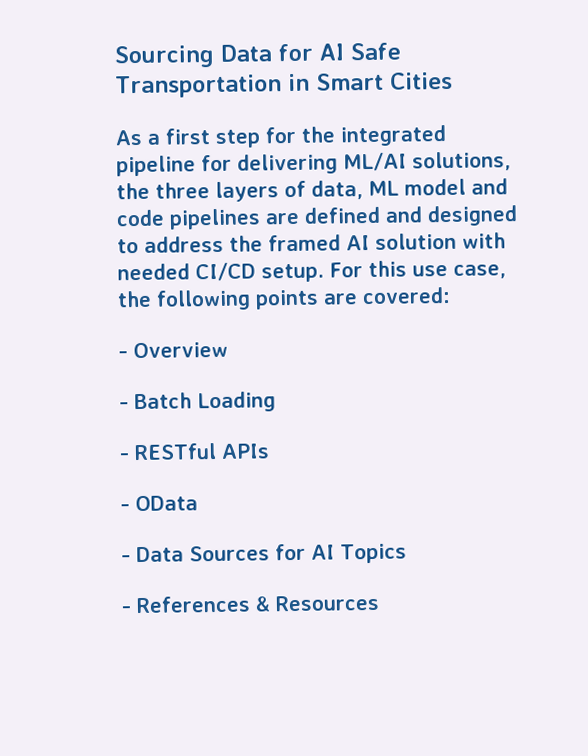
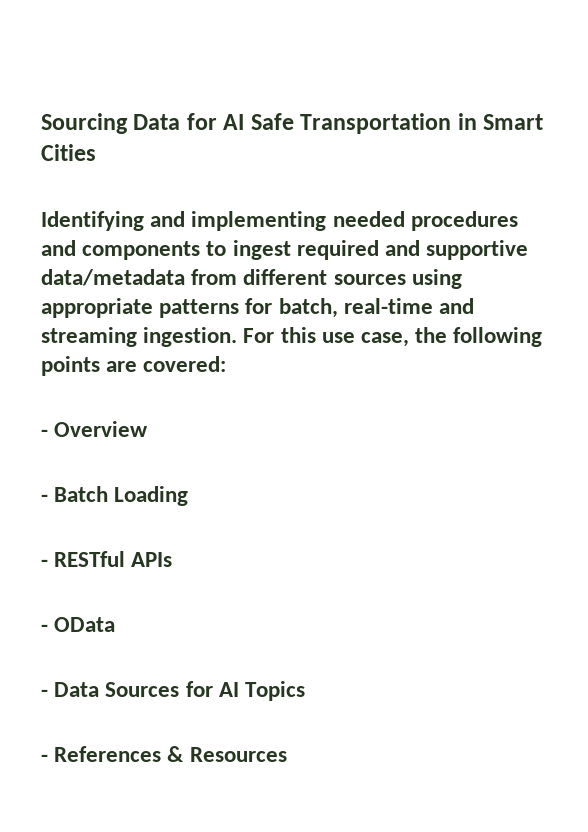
- As a first step for the integrated pipeline for delivering ML/AI solutions, the three layers of data, ML model and code pipelines are defined and designed to address the framed AI solution with needed CI/CD setup.
+ Identifying and implementing needed procedures and components to ingest required and supportive data/metadata from different sources using appropriate patterns for batch, real-time and streaming ingestion.

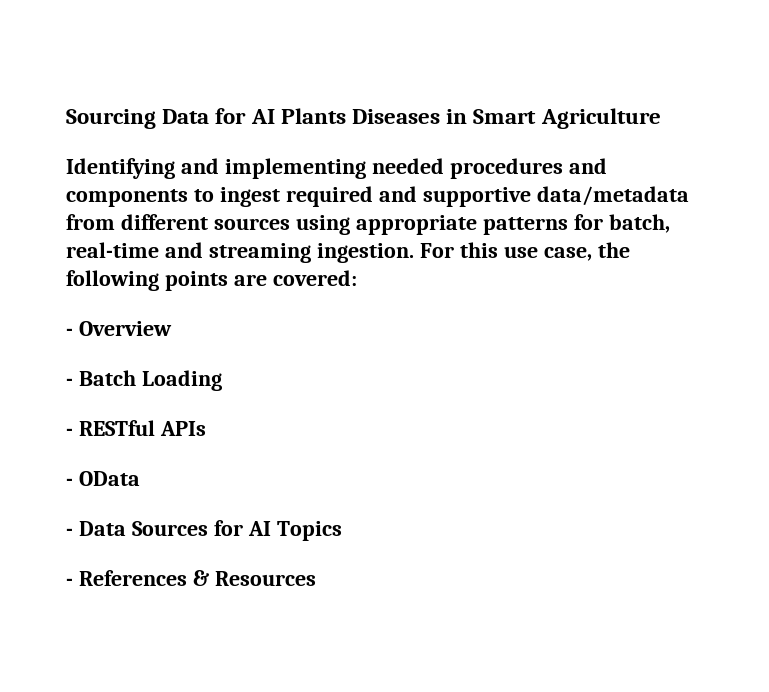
- Sourcing Data for AI Safe Transportation in Smart Cities
+ Sourcing Data for AI Plants Diseases in Smart Agriculture

